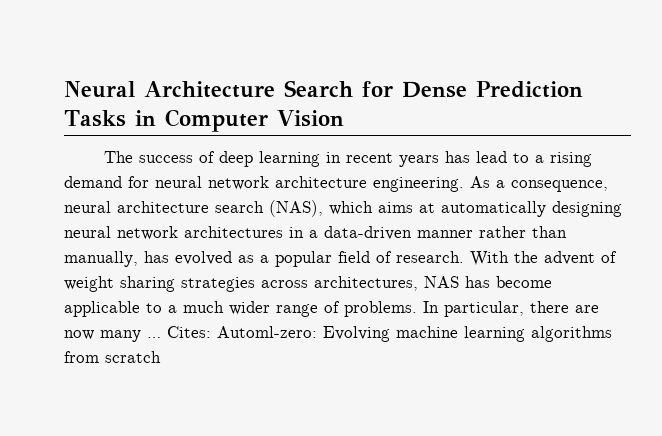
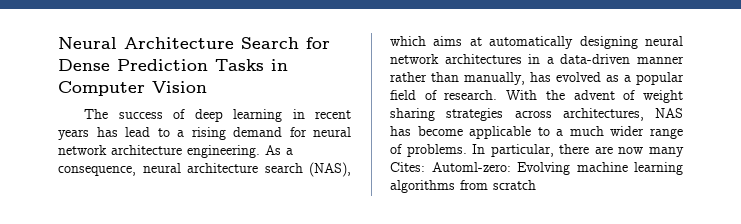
- In particular, there are now many … Cites: Automl-zero: Evolving machine learning algorithms from scratch
+ In particular, there are now many Cites: Automl-zero: Evolving machine learning algorithms from scratch

